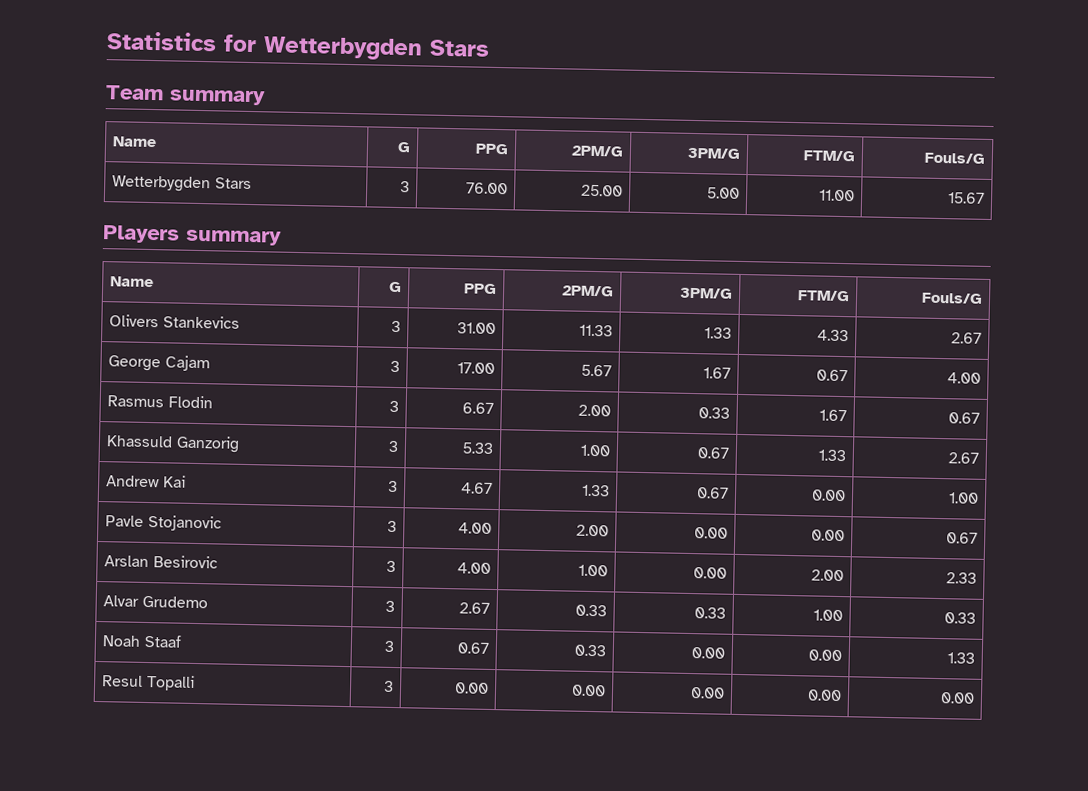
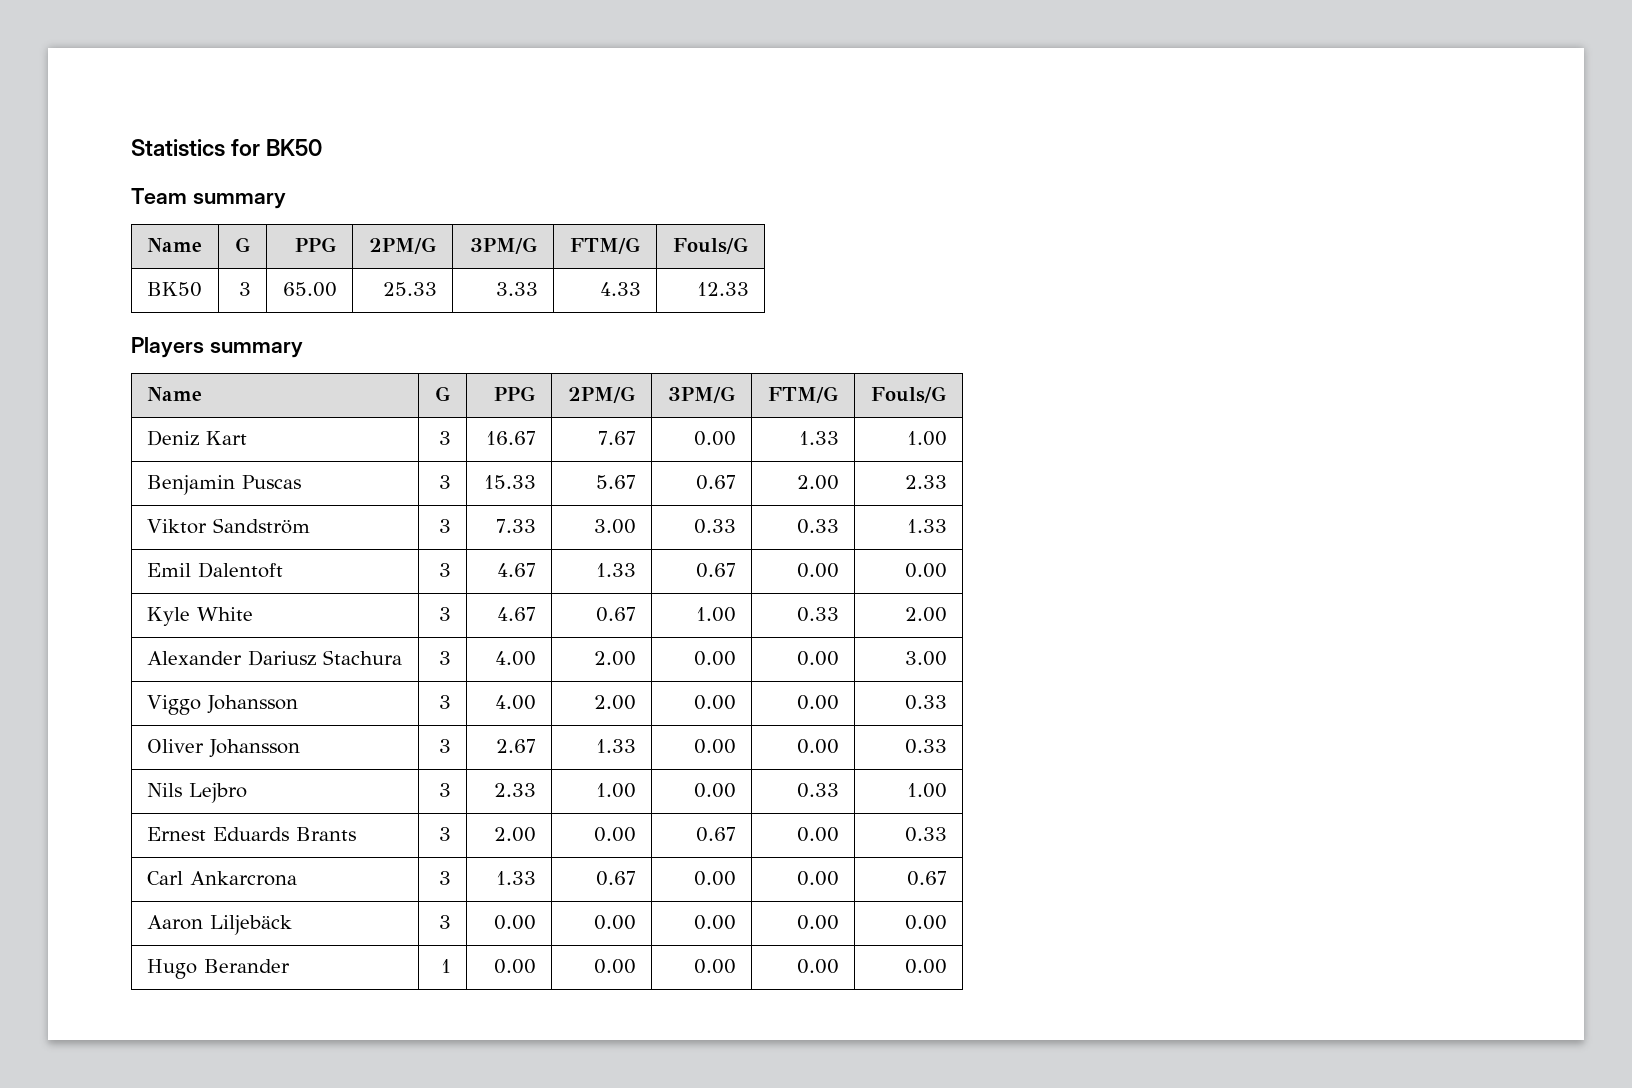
- Statistics for Wetterbygden Stars
+ Statistics for BK50
- Wetterbygden Stars | 3 | 76.00 | 25.00 | 5.00 | 11.00 | 15.67
+ BK50 | 3 | 65.00 | 25.33 | 3.33 | 4.33 | 12.33
- Olivers Stankevics | 3 | 31.00 | 11.33 | 1.33 | 4.33 | 2.67
- George Cajam | 3 | 17.00 | 5.67 | 1.67 | 0.67 | 4.00
- Rasmus Flodin | 3 | 6.67 | 2.00 | 0.33 | 1.67 | 0.67
- Khassuld Ganzorig | 3 | 5.33 | 1.00 | 0.67 | 1.33 | 2.67
- Andrew Kai | 3 | 4.67 | 1.33 | 0.67 | 0.00 | 1.00
- Pavle Stojanovic | 3 | 4.00 | 2.00 | 0.00 | 0.00 | 0.67
- Arslan Besirovic | 3 | 4.00 | 1.00 | 0.00 | 2.00 | 2.33
- Alvar Grudemo | 3 | 2.67 | 0.33 | 0.33 | 1.00 | 0.33
- Noah Staaf | 3 | 0.67 | 0.33 | 0.00 | 0.00 | 1.33
- Resul Topalli | 3 | 0.00 | 0.00 | 0.00 | 0.00 | 0.00
+ Deniz Kart | 3 | 16.67 | 7.67 | 0.00 | 1.33 | 1.00
+ Benjamin Puscas | 3 | 15.33 | 5.67 | 0.67 | 2.00 | 2.33
+ Viktor Sandström | 3 | 7.33 | 3.00 | 0.33 | 0.33 | 1.33
+ Emil Dalentoft | 3 | 4.67 | 1.33 | 0.67 | 0.00 | 0.00
+ Kyle White | 3 | 4.67 | 0.67 | 1.00 | 0.33 | 2.00
+ Alexander Dariusz Stachura | 3 | 4.00 | 2.00 | 0.00 | 0.00 | 3.00
+ Viggo Johansson | 3 | 4.00 | 2.00 | 0.00 | 0.00 | 0.33
+ Oliver Johansson | 3 | 2.67 | 1.33 | 0.00 | 0.00 | 0.33
+ Nils Lejbro | 3 | 2.33 | 1.00 | 0.00 | 0.33 | 1.00
+ Ernest Eduards Brants | 3 | 2.00 | 0.00 | 0.67 | 0.00 | 0.33
+ Carl Ankarcrona | 3 | 1.33 | 0.67 | 0.00 | 0.00 | 0.67
+ Aaron Liljebäck | 3 | 0.00 | 0.00 | 0.00 | 0.00 | 0.00
+ Hugo Berander | 1 | 0.00 | 0.00 | 0.00 | 0.00 | 0.00

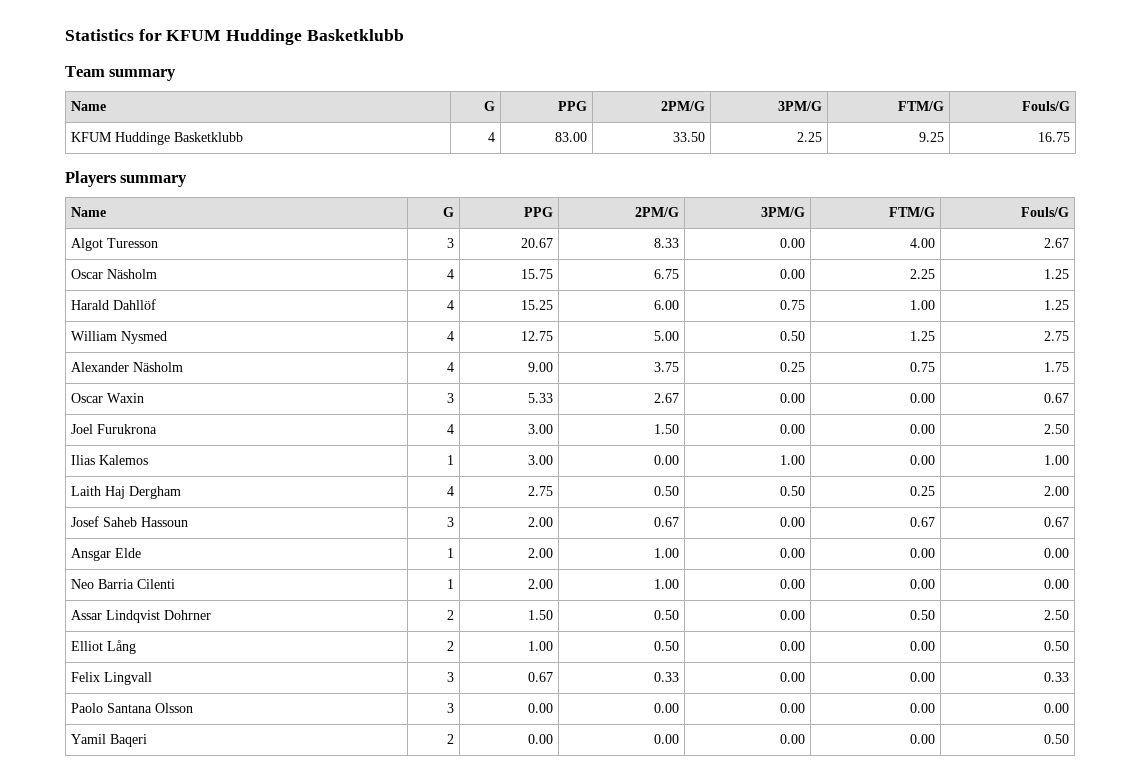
- Statistics for BK50
+ Statistics for KFUM Huddinge Basketklubb
- BK50 | 3 | 65.00 | 25.33 | 3.33 | 4.33 | 12.33
+ KFUM Huddinge Basketklubb | 4 | 83.00 | 33.50 | 2.25 | 9.25 | 16.75
- Deniz Kart | 3 | 16.67 | 7.67 | 0.00 | 1.33 | 1.00
- Benjamin Puscas | 3 | 15.33 | 5.67 | 0.67 | 2.00 | 2.33
- Viktor Sandström | 3 | 7.33 | 3.00 | 0.33 | 0.33 | 1.33
- Emil Dalentoft | 3 | 4.67 | 1.33 | 0.67 | 0.00 | 0.00
- Kyle White | 3 | 4.67 | 0.67 | 1.00 | 0.33 | 2.00
- Alexander Dariusz Stachura | 3 | 4.00 | 2.00 | 0.00 | 0.00 | 3.00
- Viggo Johansson | 3 | 4.00 | 2.00 | 0.00 | 0.00 | 0.33
- Oliver Johansson | 3 | 2.67 | 1.33 | 0.00 | 0.00 | 0.33
- Nils Lejbro | 3 | 2.33 | 1.00 | 0.00 | 0.33 | 1.00
- Ernest Eduards Brants | 3 | 2.00 | 0.00 | 0.67 | 0.00 | 0.33
- Carl Ankarcrona | 3 | 1.33 | 0.67 | 0.00 | 0.00 | 0.67
- Aaron Liljebäck | 3 | 0.00 | 0.00 | 0.00 | 0.00 | 0.00
+ Algot Turesson | 3 | 20.67 | 8.33 | 0.00 | 4.00 | 2.67
+ Oscar Näsholm | 4 | 15.75 | 6.75 | 0.00 | 2.25 | 1.25
+ Harald Dahllöf | 4 | 15.25 | 6.00 | 0.75 | 1.00 | 1.25
+ William Nysmed | 4 | 12.75 | 5.00 | 0.50 | 1.25 | 2.75
+ Alexander Näsholm | 4 | 9.00 | 3.75 | 0.25 | 0.75 | 1.75
+ Oscar Waxin | 3 | 5.33 | 2.67 | 0.00 | 0.00 | 0.67
+ Joel Furukrona | 4 | 3.00 | 1.50 | 0.00 | 0.00 | 2.50
+ Ilias Kalemos | 1 | 3.00 | 0.00 | 1.00 | 0.00 | 1.00
+ Laith Haj Dergham | 4 | 2.75 | 0.50 | 0.50 | 0.25 | 2.00
+ Josef Saheb Hassoun | 3 | 2.00 | 0.67 | 0.00 | 0.67 | 0.67
+ Ansgar Elde | 1 | 2.00 | 1.00 | 0.00 | 0.00 | 0.00
+ Neo Barria Cilenti | 1 | 2.00 | 1.00 | 0.00 | 0.00 | 0.00
+ Assar Lindqvist Dohrner | 2 | 1.50 | 0.50 | 0.00 | 0.50 | 2.50
+ Elliot Lång | 2 | 1.00 | 0.50 | 0.00 | 0.00 | 0.50
+ Felix Lingvall | 3 | 0.67 | 0.33 | 0.00 | 0.00 | 0.33
+ Paolo Santana Olsson | 3 | 0.00 | 0.00 | 0.00 | 0.00 | 0.00
- Hugo Berander | 1 | 0.00 | 0.00 | 0.00 | 0.00 | 0.00
+ Yamil Baqeri | 2 | 0.00 | 0.00 | 0.00 | 0.00 | 0.50

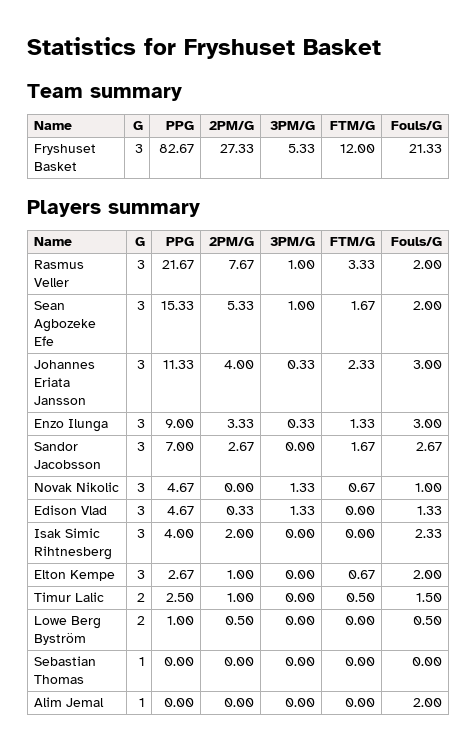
- Statistics for KFUM Huddinge Basketklubb
+ Statistics for Fryshuset Basket
- KFUM Huddinge Basketklubb | 4 | 83.00 | 33.50 | 2.25 | 9.25 | 16.75
+ Fryshuset Basket | 3 | 82.67 | 27.33 | 5.33 | 12.00 | 21.33
- Algot Turesson | 3 | 20.67 | 8.33 | 0.00 | 4.00 | 2.67
- Oscar Näsholm | 4 | 15.75 | 6.75 | 0.00 | 2.25 | 1.25
- Harald Dahllöf | 4 | 15.25 | 6.00 | 0.75 | 1.00 | 1.25
- William Nysmed | 4 | 12.75 | 5.00 | 0.50 | 1.25 | 2.75
- Alexander Näsholm | 4 | 9.00 | 3.75 | 0.25 | 0.75 | 1.75
- Oscar Waxin | 3 | 5.33 | 2.67 | 0.00 | 0.00 | 0.67
- Joel Furukrona | 4 | 3.00 | 1.50 | 0.00 | 0.00 | 2.50
- Ilias Kalemos | 1 | 3.00 | 0.00 | 1.00 | 0.00 | 1.00
- Laith Haj Dergham | 4 | 2.75 | 0.50 | 0.50 | 0.25 | 2.00
- Josef Saheb Hassoun | 3 | 2.00 | 0.67 | 0.00 | 0.67 | 0.67
- Ansgar Elde | 1 | 2.00 | 1.00 | 0.00 | 0.00 | 0.00
- Neo Barria Cilenti | 1 | 2.00 | 1.00 | 0.00 | 0.00 | 0.00
- Assar Lindqvist Dohrner | 2 | 1.50 | 0.50 | 0.00 | 0.50 | 2.50
- Elliot Lång | 2 | 1.00 | 0.50 | 0.00 | 0.00 | 0.50
+ Rasmus Veller | 3 | 21.67 | 7.67 | 1.00 | 3.33 | 2.00
+ Sean Agbozeke Efe | 3 | 15.33 | 5.33 | 1.00 | 1.67 | 2.00
+ Johannes Eriata Jansson | 3 | 11.33 | 4.00 | 0.33 | 2.33 | 3.00
+ Enzo Ilunga | 3 | 9.00 | 3.33 | 0.33 | 1.33 | 3.00
+ Sandor Jacobsson | 3 | 7.00 | 2.67 | 0.00 | 1.67 | 2.67
+ Novak Nikolic | 3 | 4.67 | 0.00 | 1.33 | 0.67 | 1.00
+ Edison Vlad | 3 | 4.67 | 0.33 | 1.33 | 0.00 | 1.33
+ Isak Simic Rihtnesberg | 3 | 4.00 | 2.00 | 0.00 | 0.00 | 2.33
+ Elton Kempe | 3 | 2.67 | 1.00 | 0.00 | 0.67 | 2.00
+ Timur Lalic | 2 | 2.50 | 1.00 | 0.00 | 0.50 | 1.50
+ Lowe Berg Byström | 2 | 1.00 | 0.50 | 0.00 | 0.00 | 0.50
- Felix Lingvall | 3 | 0.67 | 0.33 | 0.00 | 0.00 | 0.33
- Paolo Santana Olsson | 3 | 0.00 | 0.00 | 0.00 | 0.00 | 0.00
+ Sebastian Thomas | 1 | 0.00 | 0.00 | 0.00 | 0.00 | 0.00
- Yamil Baqeri | 2 | 0.00 | 0.00 | 0.00 | 0.00 | 0.50
+ Alim Jemal | 1 | 0.00 | 0.00 | 0.00 | 0.00 | 2.00

